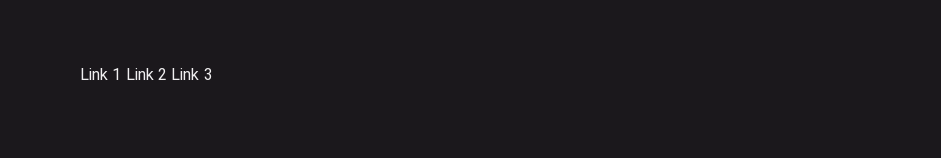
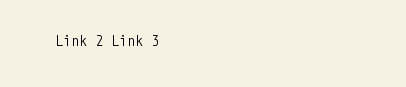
- Link 1 Link 2 Link 3
+ Link 2 Link 3

